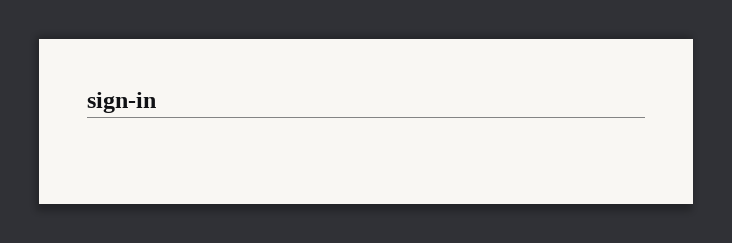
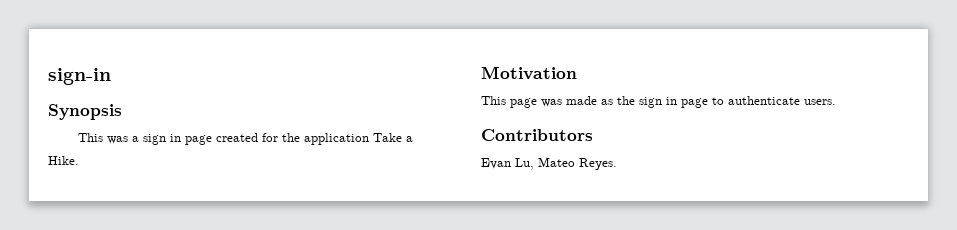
+ Synopsis
+ This was a sign in page created for the application Take a Hike.
+ Motivation
+ This page was made as the sign in page to authenticate users.
+ Contributors
+ Evan Lu, Mateo Reyes.

